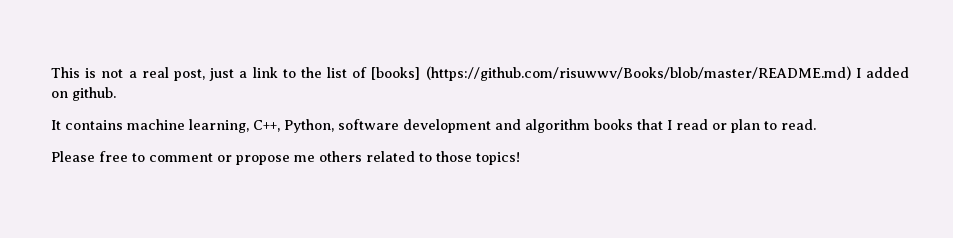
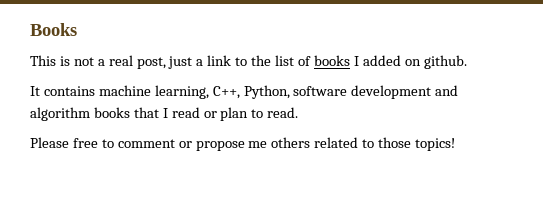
+ Books
- This is not a real post, just a link to the list of [books] (https://github.com/risuwwv/Books/blob/master/README.md) I added on github.
+ This is not a real post, just a link to the list of books I added on github.

